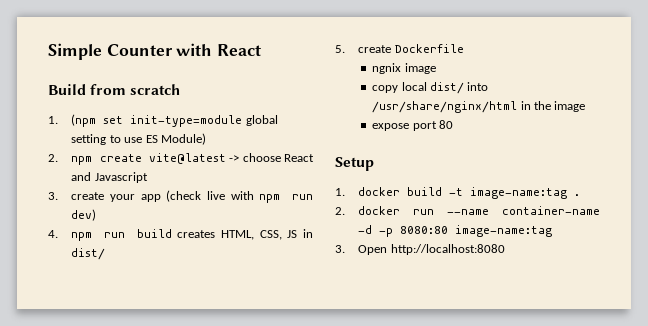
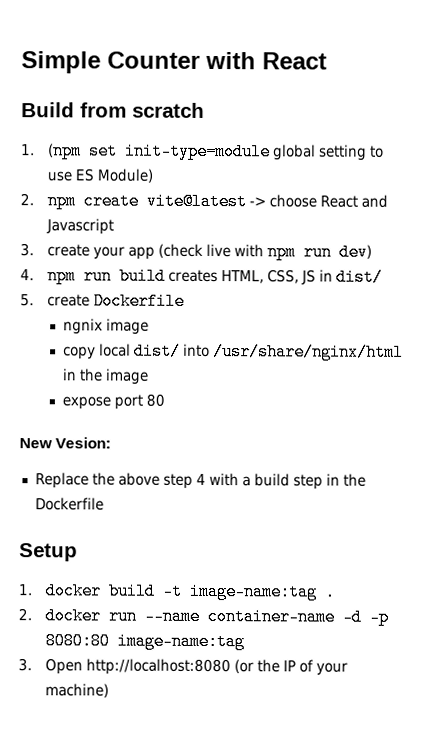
+ New Vesion:
+ Replace the above step 4 with a build step in the Dockerfile
- 3. Open http://localhost:8080
+ 3. Open http://localhost:8080 (or the IP of your machine)

